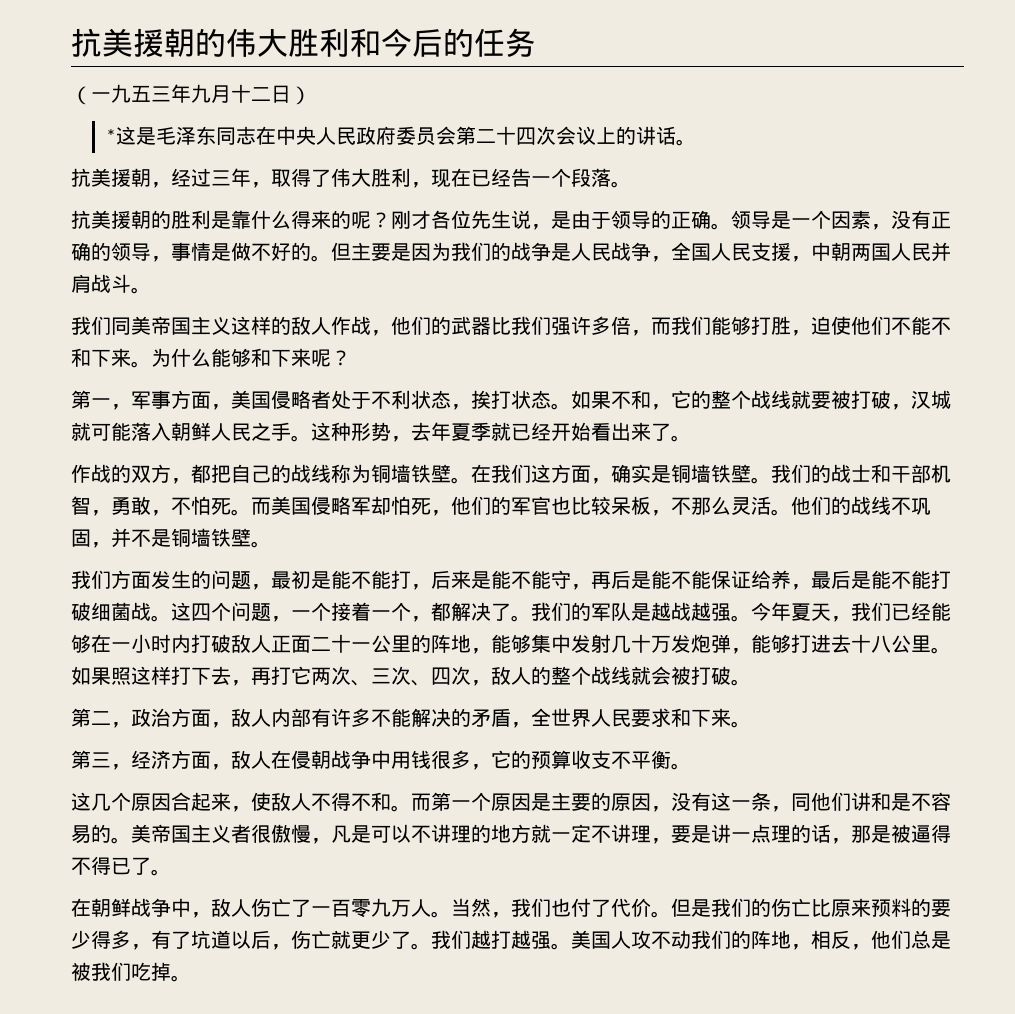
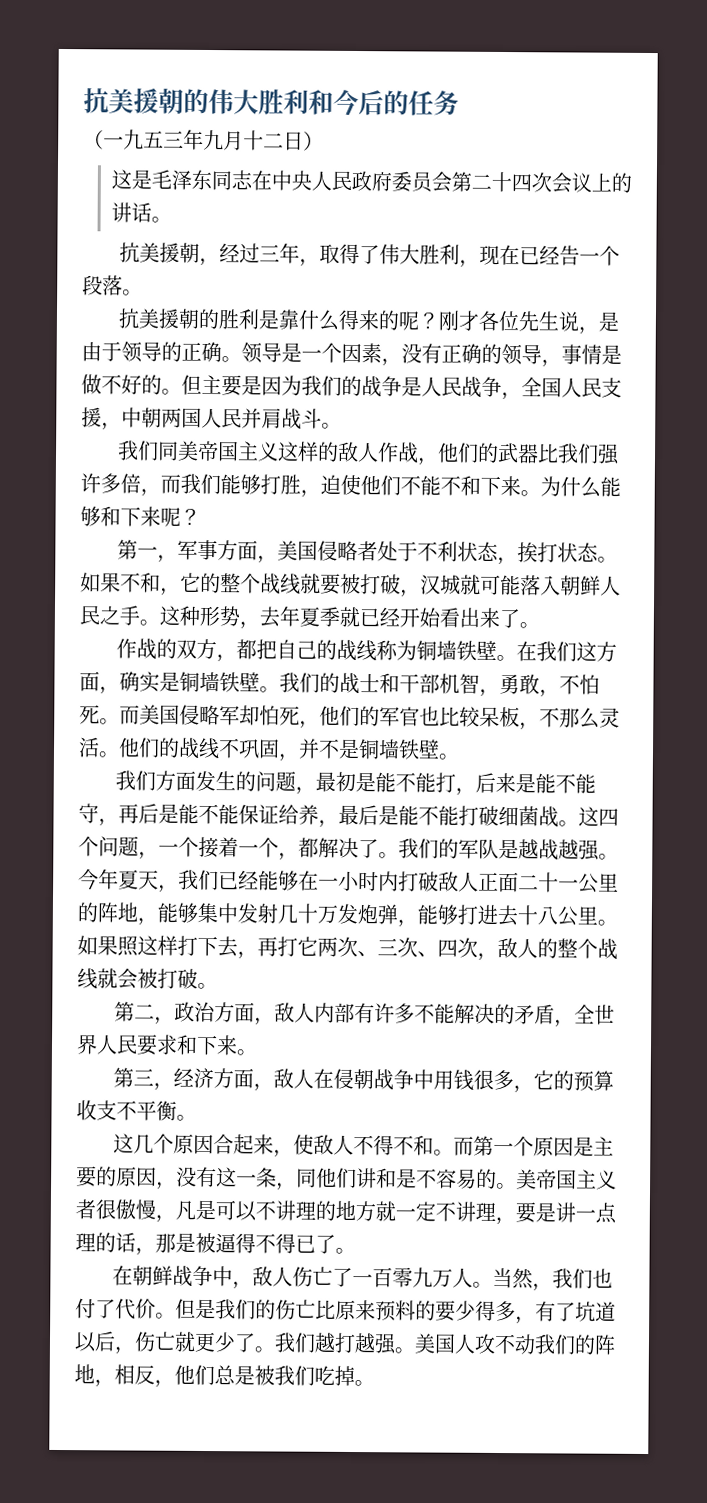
- *这是毛泽东同志在中央人民政府委员会第二十四次会议上的讲话。
+ 这是毛泽东同志在中央人民政府委员会第二十四次会议上的讲话。

